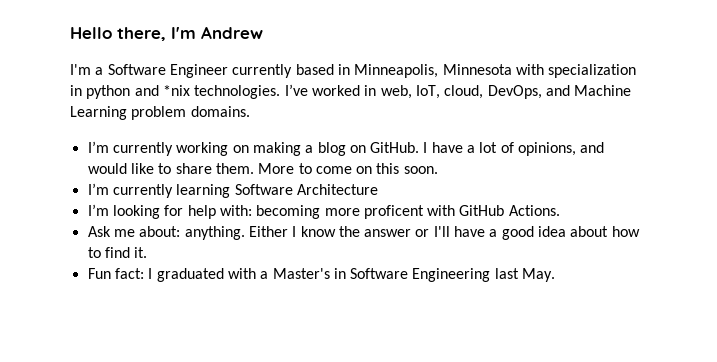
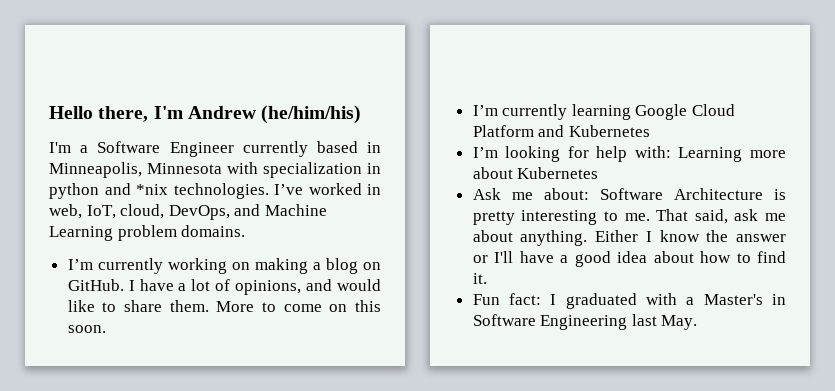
- Hello there, I'm Andrew
+ Hello there, I'm Andrew (he/him/his)
- I’m currently learning Software Architecture
+ I’m currently learning Google Cloud Platform and Kubernetes
- I’m looking for help with: becoming more proficent with GitHub Actions.
- Ask me about: anything.
+ I’m looking for help with: Learning more about Kubernetes
+ Ask me about: Software Architecture is pretty interesting to me. That said, ask me about anything.

